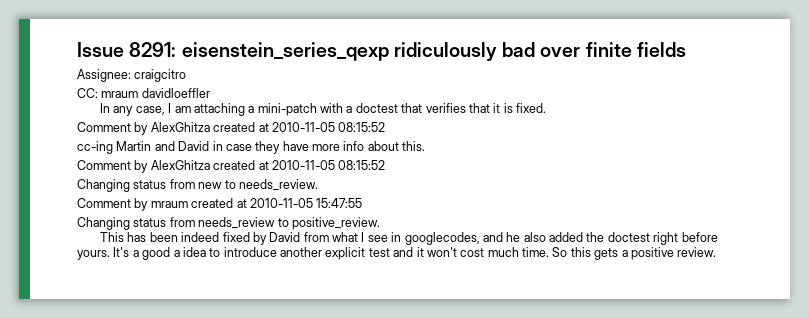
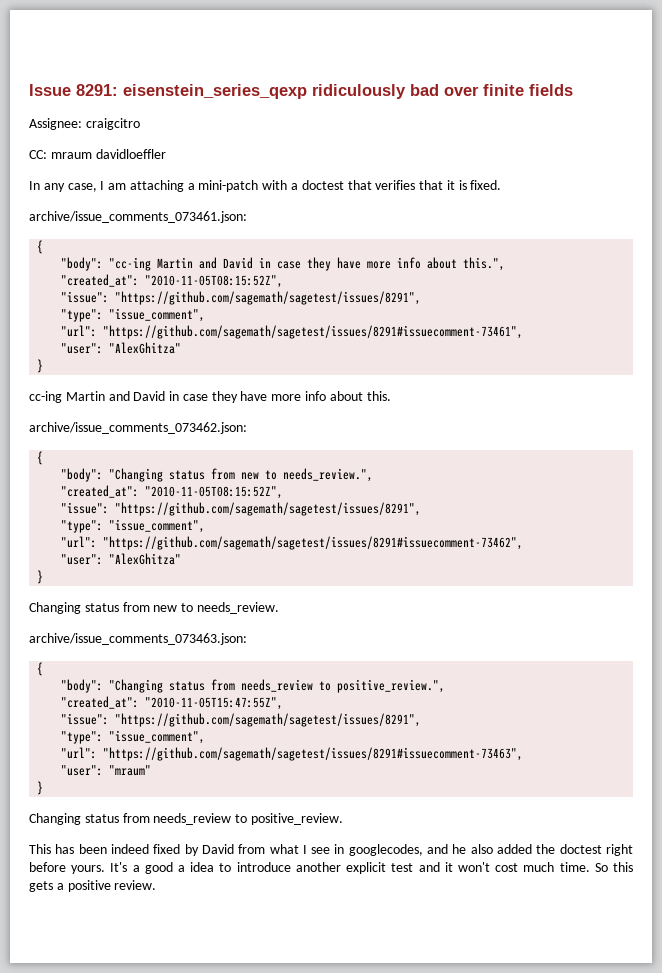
  In any case, I am attaching a mini-patch with a doctest that verifies that it is fixed.
- Comment by AlexGhitza created at 2010-11-05 08:15:52
+ archive/issue_comments_073461.json:
+ {
+ "body": "cc-ing Martin and David in case they have more info about this.",
+ "created_at": "2010-11-05T08:15:52Z",
+ "issue": "https://github.com/sagemath/sagetest/issues/8291",
+ "type": "issue_comment",
+ "url": "https://github.com/sagemath/sagetest/issues/8291#issuecomment-73461",
+ "user": "AlexGhitza"
+ }
  cc-ing Martin and David in case they have more info about this.
- Comment by AlexGhitza created at 2010-11-05 08:15:52
+ archive/issue_comments_073462.json:
+ {
+ "body": "Changing status from new to needs_review.",
+ "created_at": "2010-11-05T08:15:52Z",
+ "issue": "https://github.com/sagemath/sagetest/issues/8291",
+ "type": "issue_comment",
+ "url": "https://github.com/sagemath/sagetest/issues/8291#issuecomment-73462",
+ "user": "AlexGhitza"
+ }
- Comment by mraum created at 2010-11-05 15:47:55
+ archive/issue_comments_073463.json:
+ {
+ "body": "Changing status from needs_review to positive_review.",
+ "created_at": "2010-11-05T15:47:55Z",
+ "issue": "https://github.com/sagemath/sagetest/issues/8291",
+ "type": "issue_comment",
+ "url": "https://github.com/sagemath/sagetest/issues/8291#issuecomment-73463",
+ "user": "mraum"
+ }

